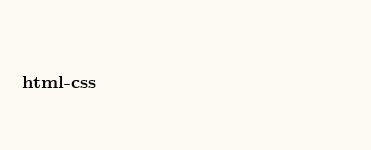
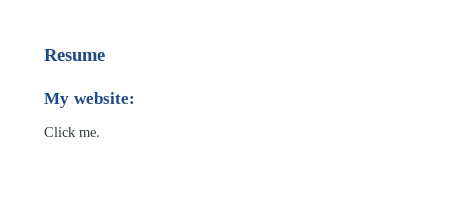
- html-css
+ Resume
+ My website:
+ Click me.

